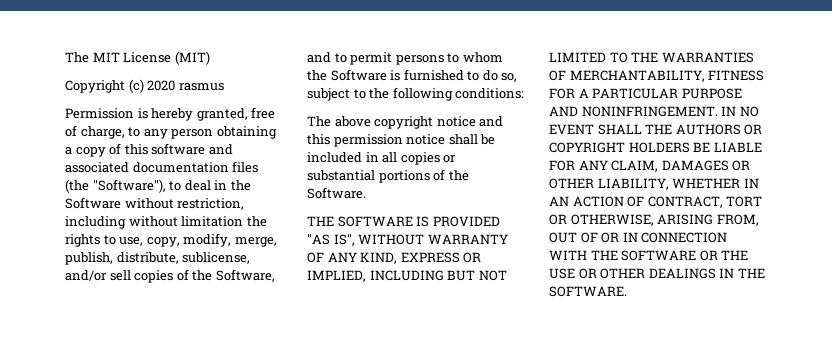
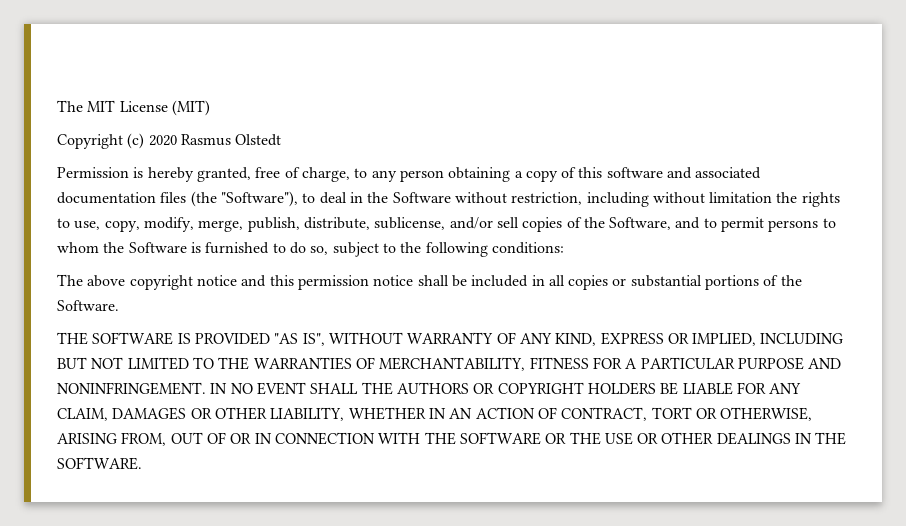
- Copyright (c) 2020 rasmus
+ Copyright (c) 2020 Rasmus Olstedt

